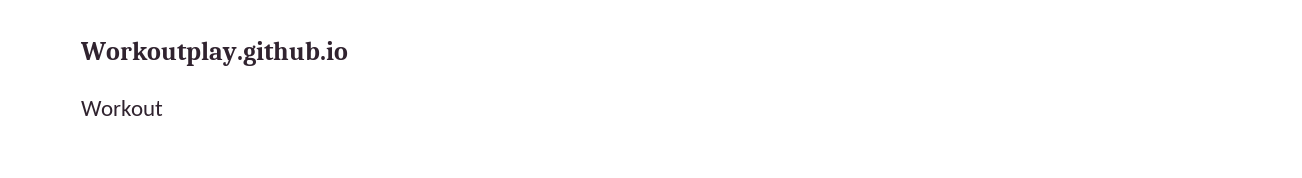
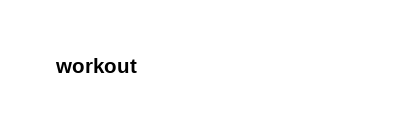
- Workoutplay.github.io
- Workout
+ workout

